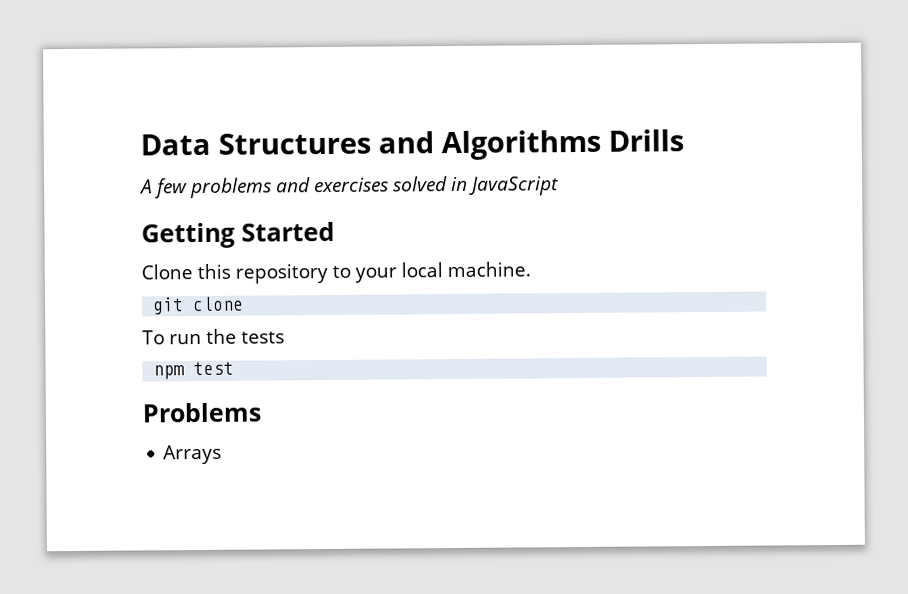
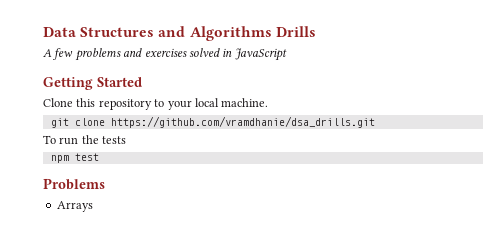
- git clone
+ git clone https://github.com/vramdhanie/dsa_drills.git

